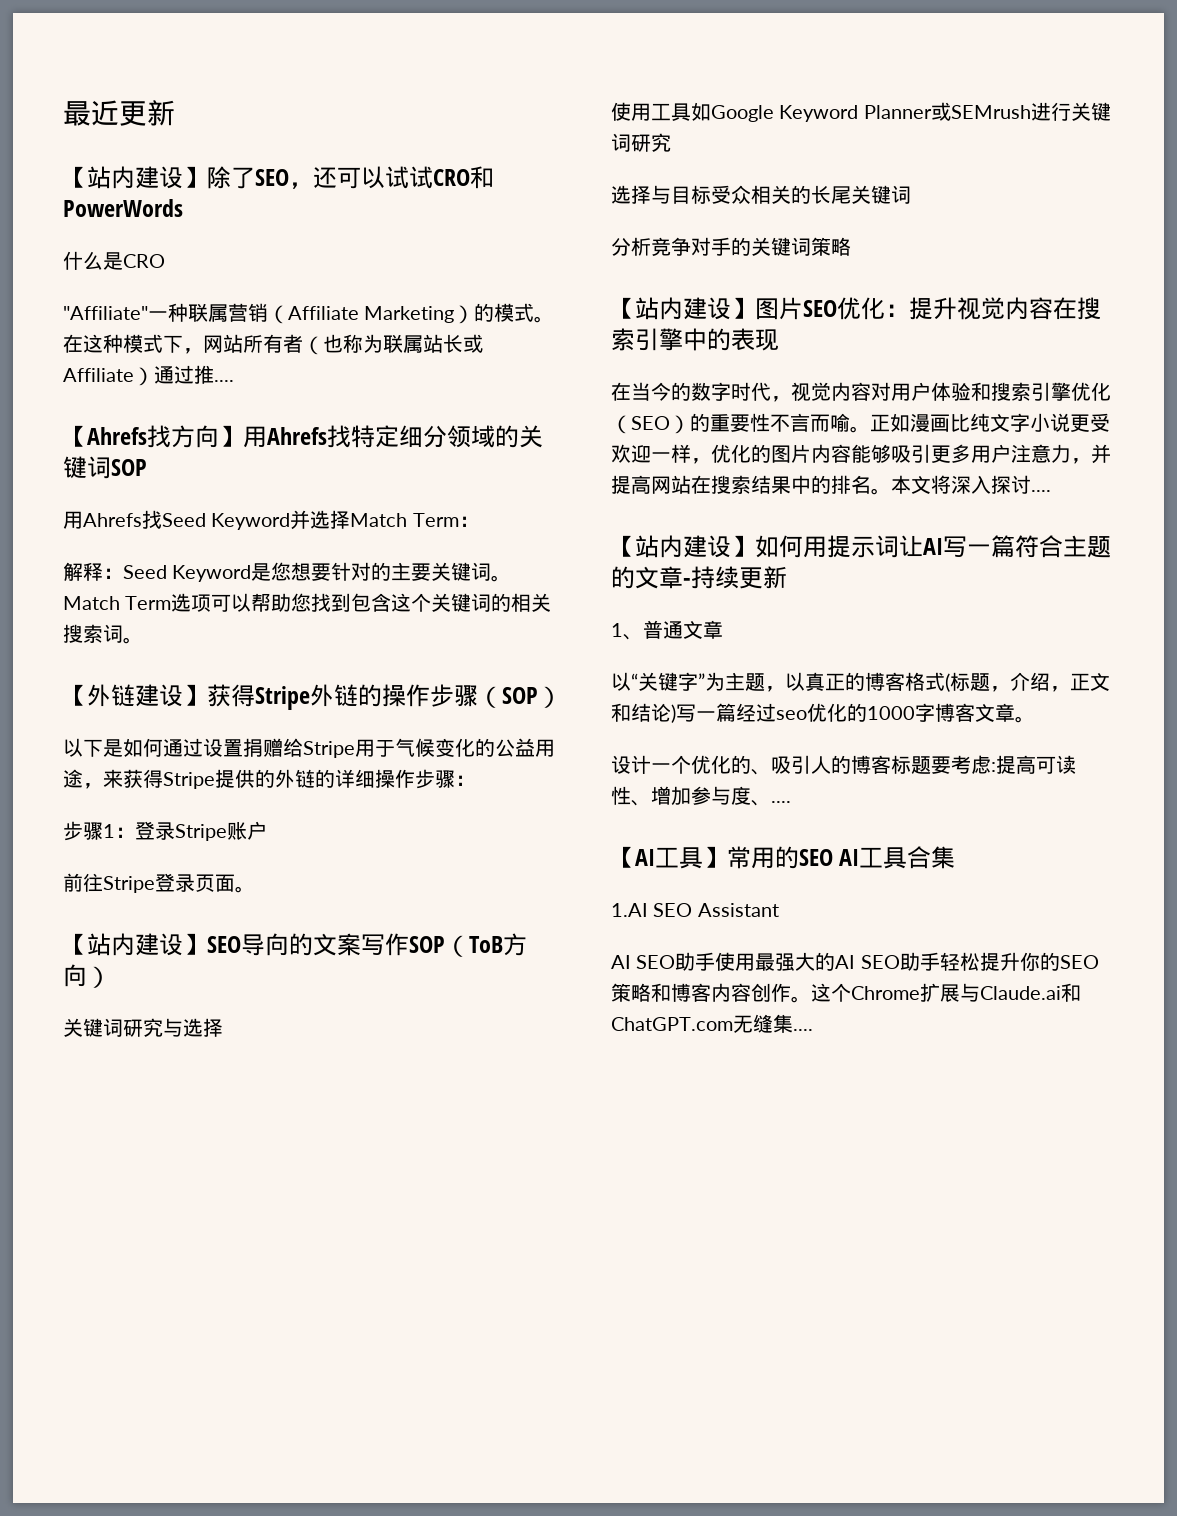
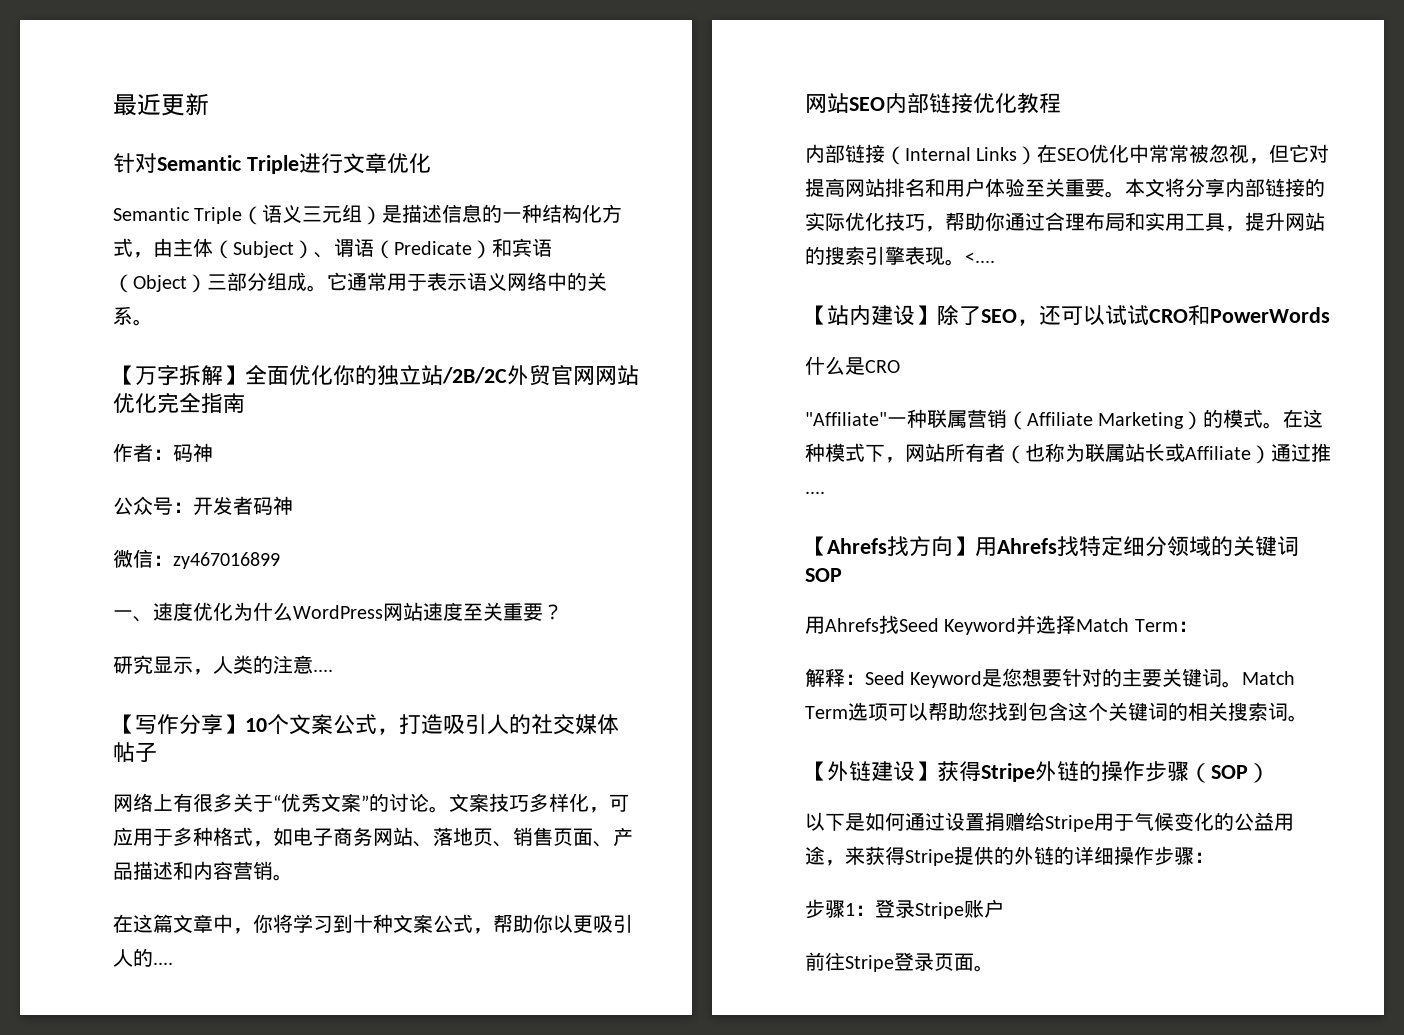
+ 针对Semantic Triple进行文章优化
+ Semantic Triple（语义三元组）是描述信息的一种结构化方式，由主体（Subject）、谓语（Predicate）和宾语（Object）三部分组成。它通常用于表示语义网络中的关系。
+ 【万字拆解】全面优化你的独立站/2B/2C外贸官网网站优化完全指南
+ 作者：码神
+ 公众号：开发者码神
+ 微信：zy467016899
+ 一、速度优化为什么WordPress网站速度至关重要？
+ 研究显示，人类的注意....
+ 【写作分享】10个文案公式，打造吸引人的社交媒体帖子
+ 网络上有很多关于“优秀文案”的讨论。文案技巧多样化，可应用于多种格式，如电子商务网站、落地页、销售页面、产品描述和内容营销。
+ 在这篇文章中，你将学习到十种文案公式，帮助你以更吸引人的....
+ 网站SEO内部链接优化教程
+ 内部链接（Internal Links）在SEO优化中常常被忽视，但它对提高网站排名和用户体验至关重要。本文将分享内部链接的实际优化技巧，帮助你通过合理布局和实用工具，提升网站的搜索引擎表现。<....
- 【站内建设】SEO导向的文案写作SOP（ToB方向）
- 关键词研究与选择
- 使用工具如Google Keyword Planner或SEMrush进行关键词研究
- 选择与目标受众相关的长尾关键词
- 分析竞争对手的关键词策略
- 【站内建设】图片SEO优化：提升视觉内容在搜索引擎中的表现
- 在当今的数字时代，视觉内容对用户体验和搜索引擎优化（SEO）的重要性不言而喻。正如漫画比纯文字小说更受欢迎一样，优化的图片内容能够吸引更多用户注意力，并提高网站在搜索结果中的排名。本文将深入探讨....
- 【站内建设】如何用提示词让AI写一篇符合主题的文章-持续更新
- 1、普通文章
- 以“关键字”为主题，以真正的博客格式(标题，介绍，正文和结论)写一篇经过seo优化的1000字博客文章。
- 设计一个优化的、吸引人的博客标题要考虑:提高可读性、增加参与度、....
- 【AI工具】常用的SEO AI工具合集
- 1.AI SEO Assistant
- AI SEO助手使用最强大的AI SEO助手轻松提升你的SEO策略和博客内容创作。这个Chrome扩展与Claude.ai和ChatGPT.com无缝集....

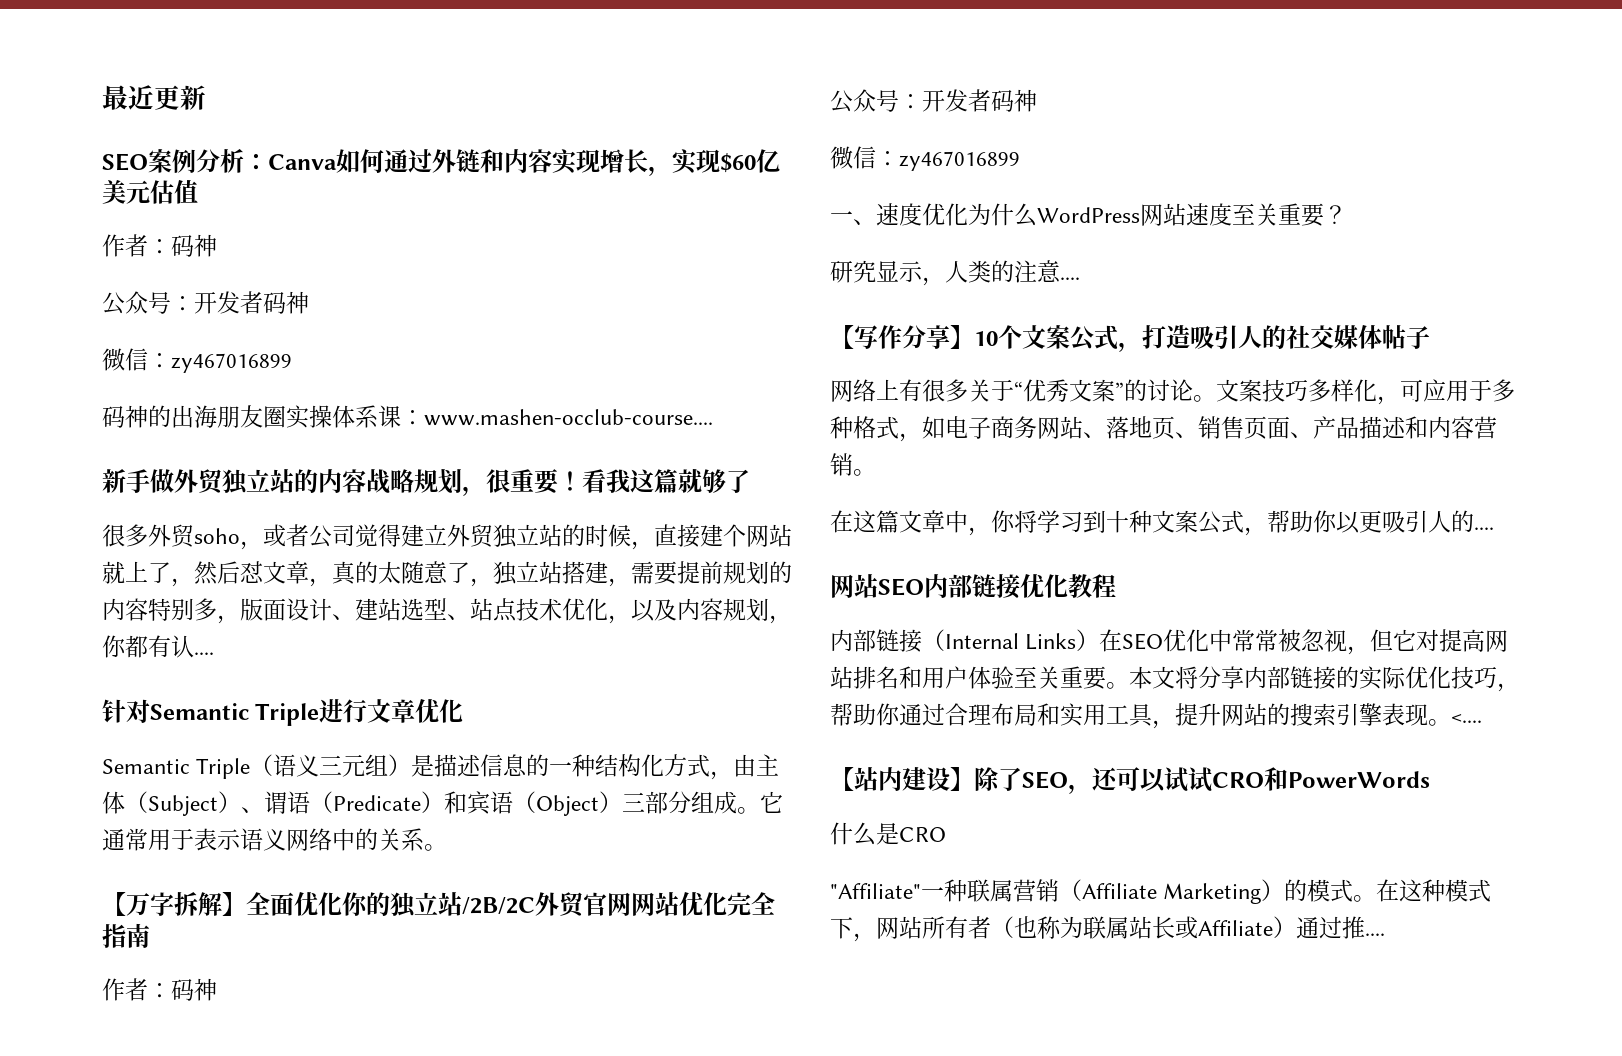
+ SEO案例分析：Canva如何通过外链和内容实现增长，实现$60亿美元估值
+ 作者：码神
+ 公众号：开发者码神
+ 微信：zy467016899
+ 码神的出海朋友圈实操体系课：www.mashen-occlub-course....
+ 新手做外贸独立站的内容战略规划，很重要！看我这篇就够了
+ 很多外贸soho，或者公司觉得建立外贸独立站的时候，直接建个网站就上了，然后怼文章，真的太随意了，独立站搭建，需要提前规划的内容特别多，版面设计、建站选型、站点技术优化，以及内容规划，你都有认....
- 【Ahrefs找方向】用Ahrefs找特定细分领域的关键词SOP
- 用Ahrefs找Seed Keyword并选择Match Term：
- 解释：Seed Keyword是您想要针对的主要关键词。Match Term选项可以帮助您找到包含这个关键词的相关搜索词。
- 【外链建设】获得Stripe外链的操作步骤（SOP）
- 以下是如何通过设置捐赠给Stripe用于气候变化的公益用途，来获得Stripe提供的外链的详细操作步骤：
- 步骤1：登录Stripe账户
- 前往Stripe登录页面。

